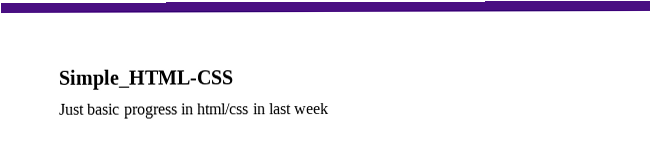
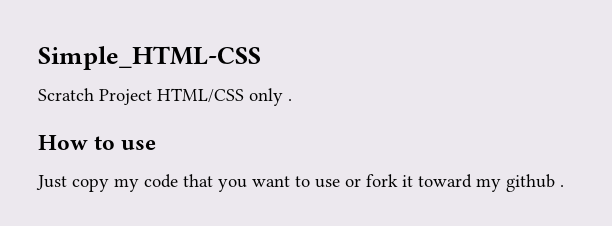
- Just basic progress in html/css in last week
+ Scratch Project HTML/CSS only .
+ How to use
+ Just copy my code that you want to use or fork it toward my github .

